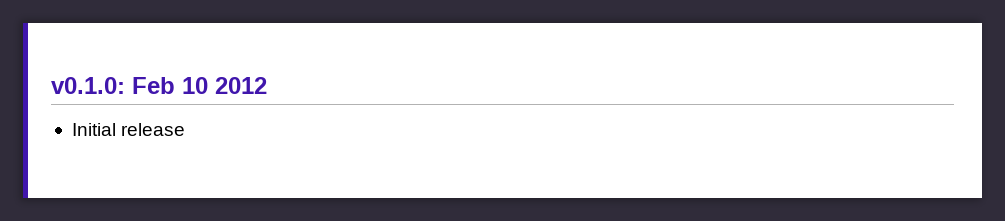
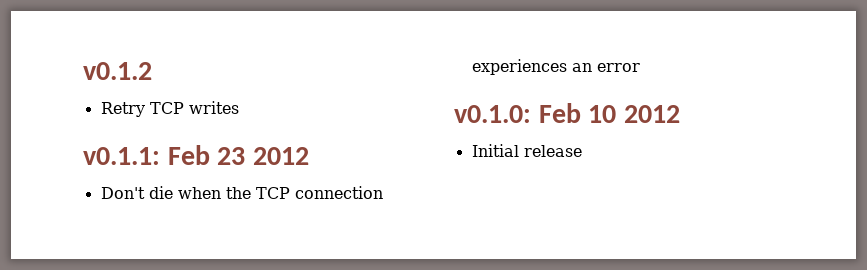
+ v0.1.2
+ Retry TCP writes
+ v0.1.1: Feb 23 2012
+ Don't die when the TCP connection experiences an error

